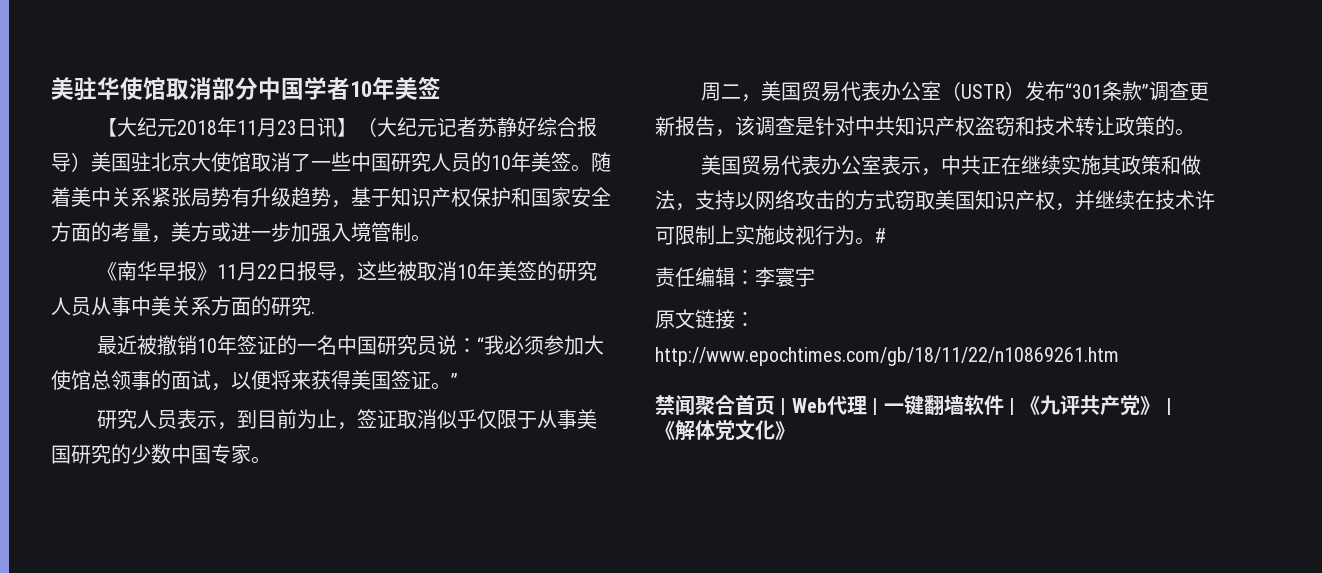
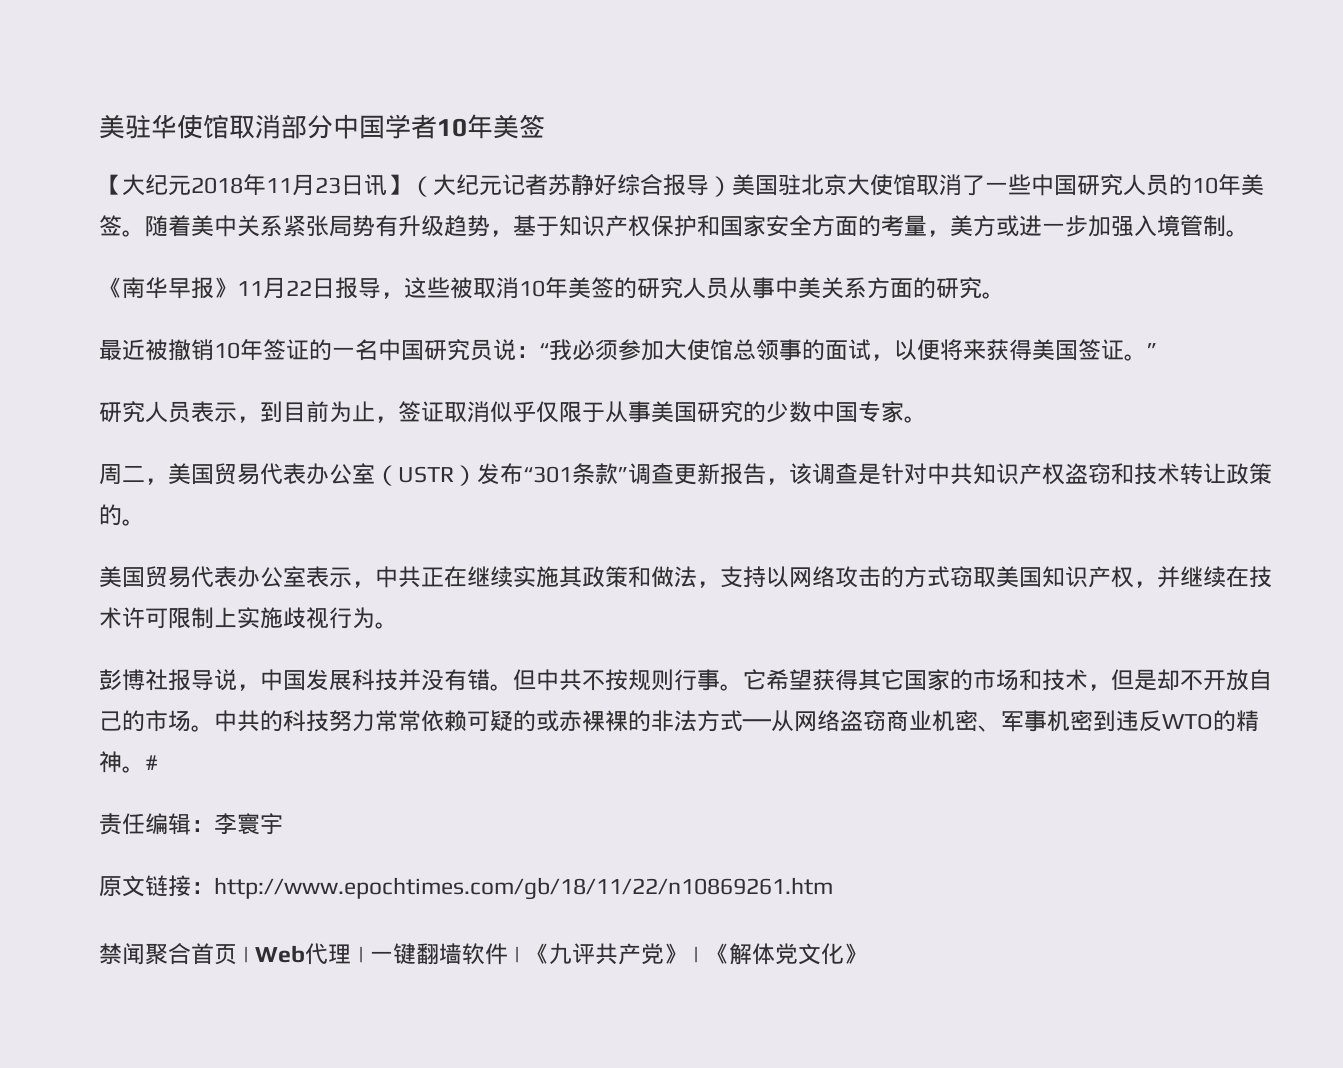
- 《南华早报》11月22日报导，这些被取消10年美签的研究人员从事中美关系方面的研究.
+ 《南华早报》11月22日报导，这些被取消10年美签的研究人员从事中美关系方面的研究。
- 美国贸易代表办公室表示，中共正在继续实施其政策和做法，支持以网络攻击的方式窃取美国知识产权，并继续在技术许可限制上实施歧视行为。#
+ 美国贸易代表办公室表示，中共正在继续实施其政策和做法，支持以网络攻击的方式窃取美国知识产权，并继续在技术许可限制上实施歧视行为。
+ 彭博社报导说，中国发展科技并没有错。但中共不按规则行事。它希望获得其它国家的市场和技术，但是却不开放自己的市场。中共的科技努力常常依赖可疑的或赤裸裸的非法方式──从网络盗窃商业机密、军事机密到违反WTO的精神。#

